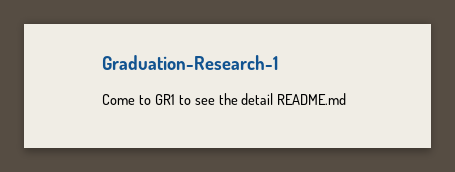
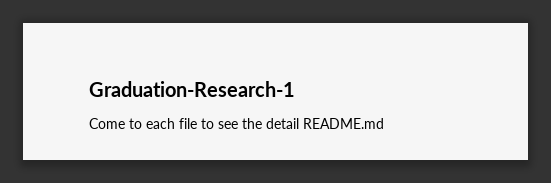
- Come to GR1 to see the detail README.md
+ Come to each file to see the detail README.md

